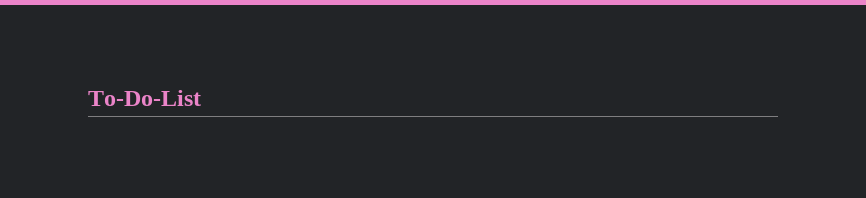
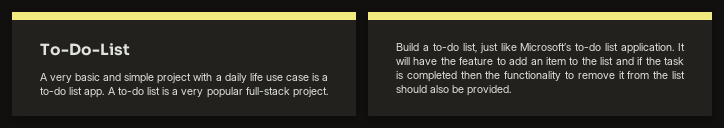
+ A very basic and simple project with a daily life use case is a to-do list app. A to-do list is a very popular full-stack project. Build a to-do list, just like Microsoft’s to-do list application. It will have the feature to add an item to the list and if the task is completed then the functionality to remove it from the list should also be provided.

